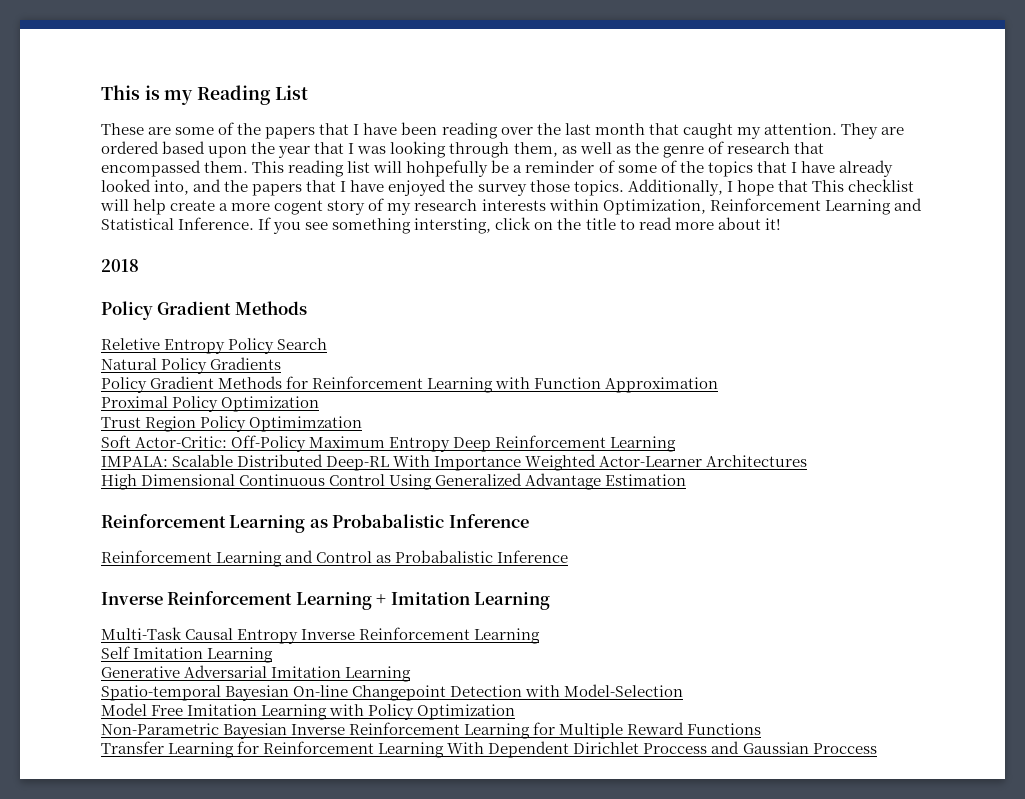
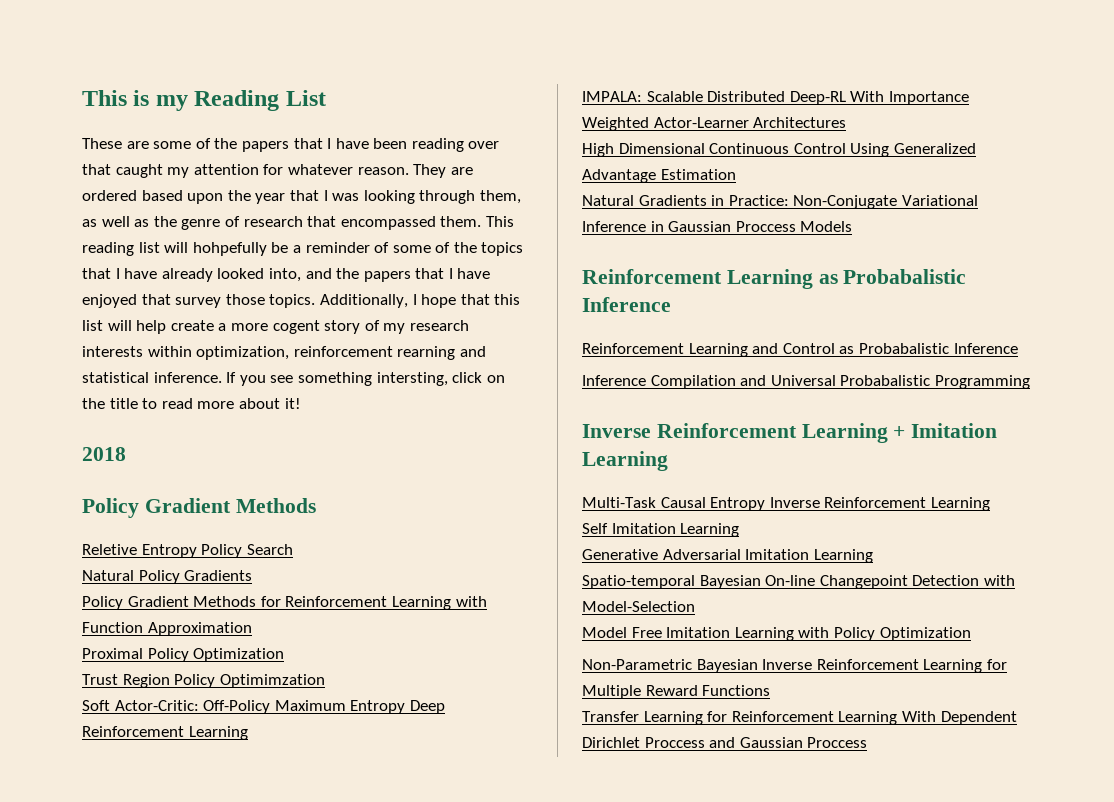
- These are some of the papers that I have been reading over the last month that caught my attention.
+ These are some of the papers that I have been reading over that caught my attention for whatever reason.
- This reading list will hohpefully be a reminder of some of the topics that I have already looked into, and the papers that I have enjoyed the survey those topics.
+ This reading list will hohpefully be a reminder of some of the topics that I have already looked into, and the papers that I have enjoyed that survey those topics.
- Additionally, I hope that This checklist will help create a more cogent story of my research interests within Optimization, Reinforcement Learning and Statistical Inference.
+ Additionally, I hope that this list will help create a more cogent story of my research interests within optimization, reinforcement rearning and statistical inference.
+ Natural Gradients in Practice: Non-Conjugate Variational Inference in Gaussian Proccess Models
+ Inference Compilation and Universal Probabalistic Programming

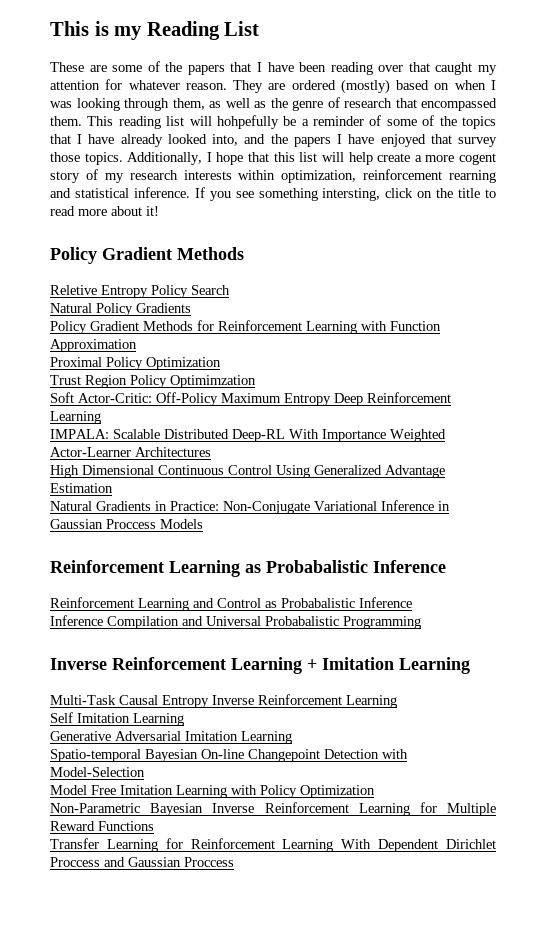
- They are ordered based upon the year that I was looking through them, as well as the genre of research that encompassed them.
+ They are ordered (mostly) based on when I was looking through them, as well as the genre of research that encompassed them.
- This reading list will hohpefully be a reminder of some of the topics that I have already looked into, and the papers that I have enjoyed that survey those topics.
+ This reading list will hohpefully be a reminder of some of the topics that I have already looked into, and the papers I have enjoyed that survey those topics.
- 2018

